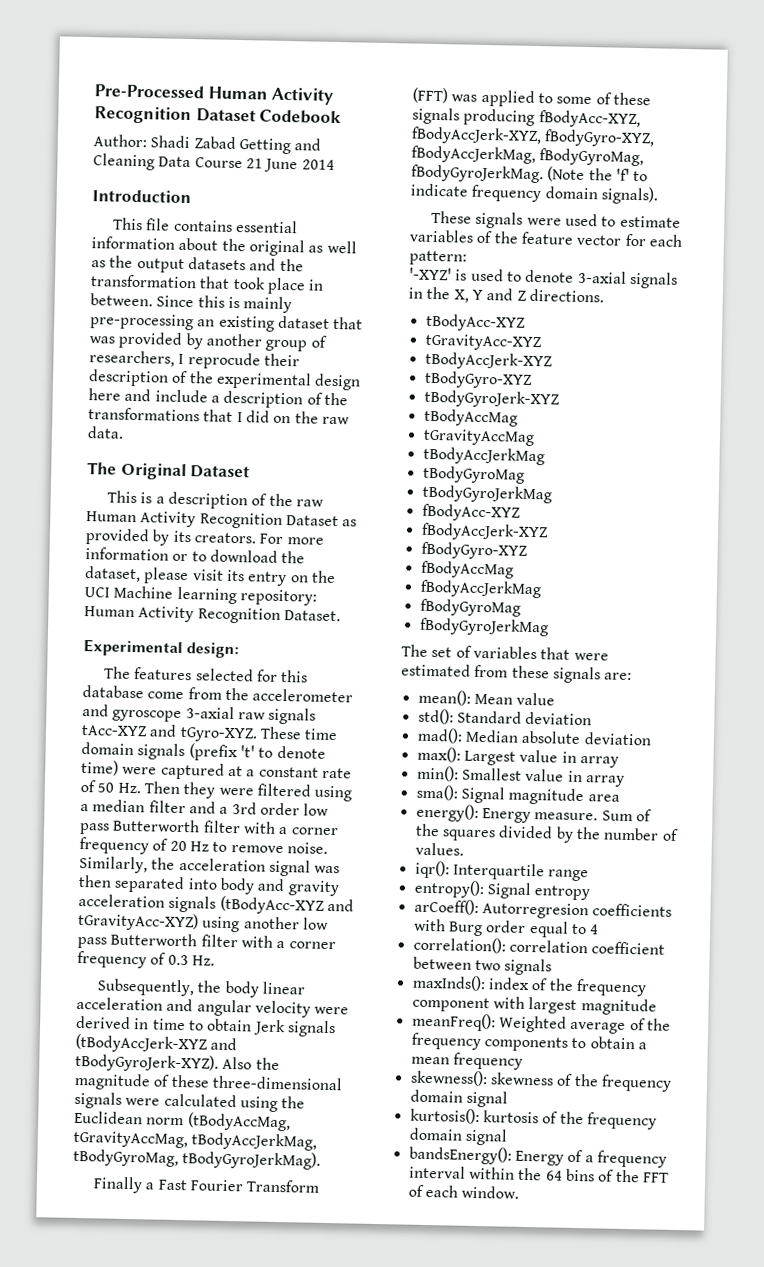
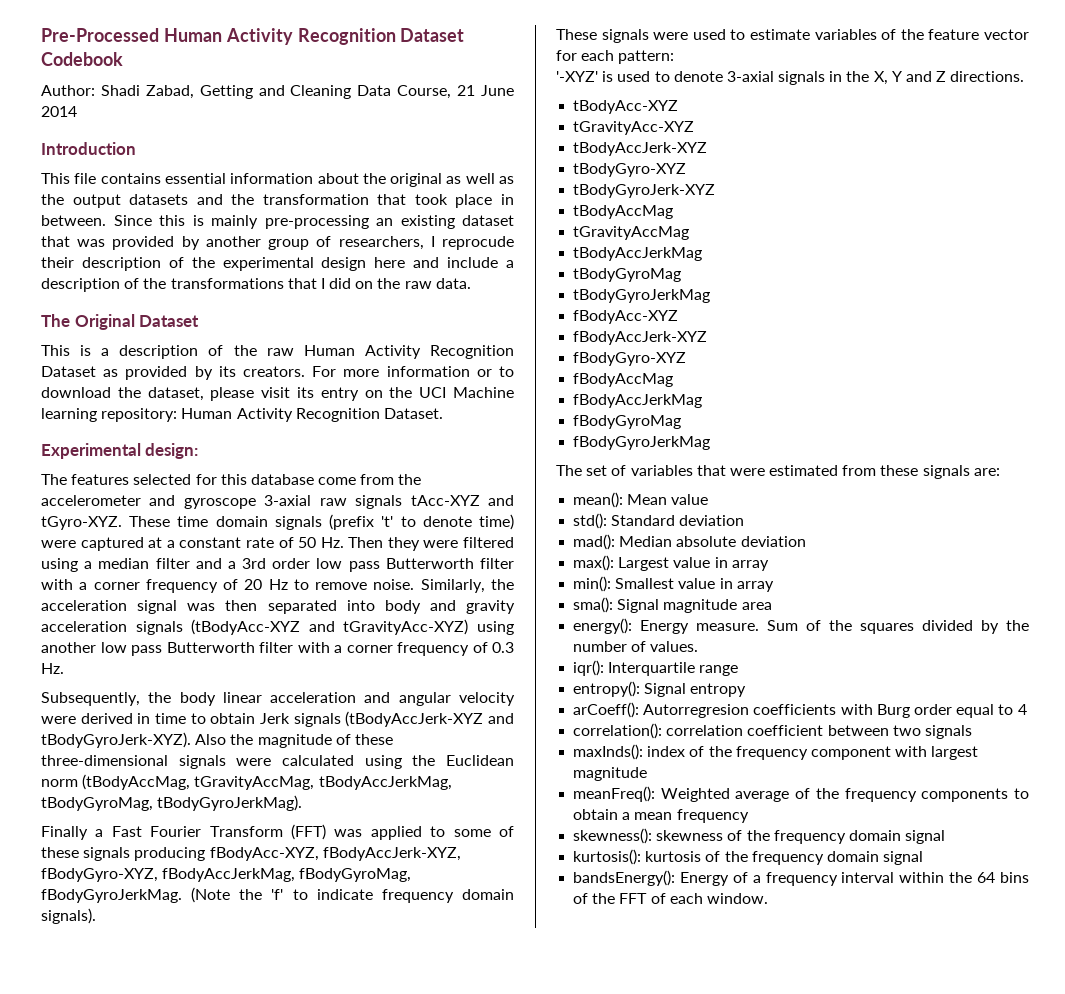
- Author: Shadi Zabad Getting and Cleaning Data Course 21 June 2014
+ Author: Shadi Zabad, Getting and Cleaning Data Course, 21 June 2014

